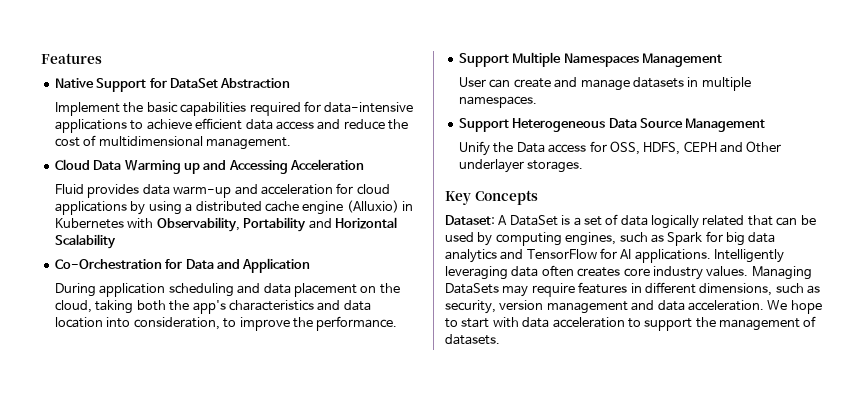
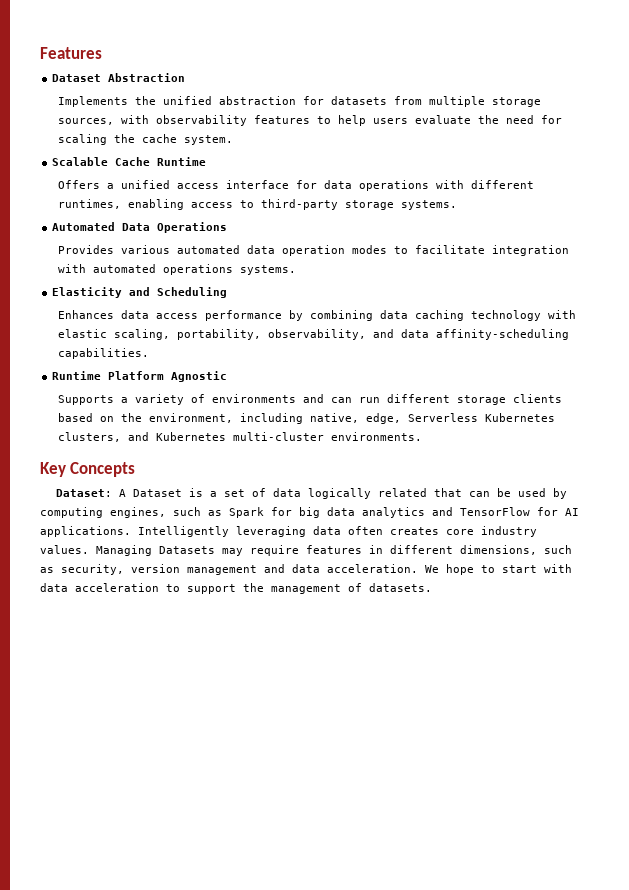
- Native Support for DataSet Abstraction
- Implement the basic capabilities required for data-intensive applications to achieve efficient data access and reduce the cost of multidimensional management.
- Cloud Data Warming up and Accessing Acceleration
- Fluid provides data warm-up and acceleration for cloud applications by using a distributed cache engine (Alluxio) in Kubernetes with Observability, Portability and Horizontal Scalability
- Co-Orchestration for Data and Application
- During application scheduling and data placement on the cloud, taking both the app's characteristics and data location into consideration, to improve the performance.
- Support Multiple Namespaces Management
- User can create and manage datasets in multiple namespaces.
- Support Heterogeneous Data Source Management
- Unify the Data access for OSS, HDFS, CEPH and Other underlayer storages.
+ Dataset Abstraction
+ Implements the unified abstraction for datasets from multiple storage sources, with observability features to help users evaluate the need for scaling the cache system.
+ Scalable Cache Runtime
+ Offers a unified access interface for data operations with different runtimes, enabling access to third-party storage systems.
+ Automated Data Operations
+ Provides various automated data operation modes to facilitate integration with automated operations systems.
+ Elasticity and Scheduling
+ Enhances data access performance by combining data caching technology with elastic scaling, portability, observability, and data affinity-scheduling capabilities.
+ Runtime Platform Agnostic
+ Supports a variety of environments and can run different storage clients based on the environment, including native, edge, Serverless Kubernetes clusters, and Kubernetes multi-cluster environments.
- Dataset: A DataSet is a set of data logically related that can be used by computing engines, such as Spark for big data analytics and TensorFlow for AI applications.
+ Dataset: A Dataset is a set of data logically related that can be used by computing engines, such as Spark for big data analytics and TensorFlow for AI applications.
- Managing DataSets may require features in different dimensions, such as security, version management and data acceleration.
+ Managing Datasets may require features in different dimensions, such as security, version management and data acceleration.

